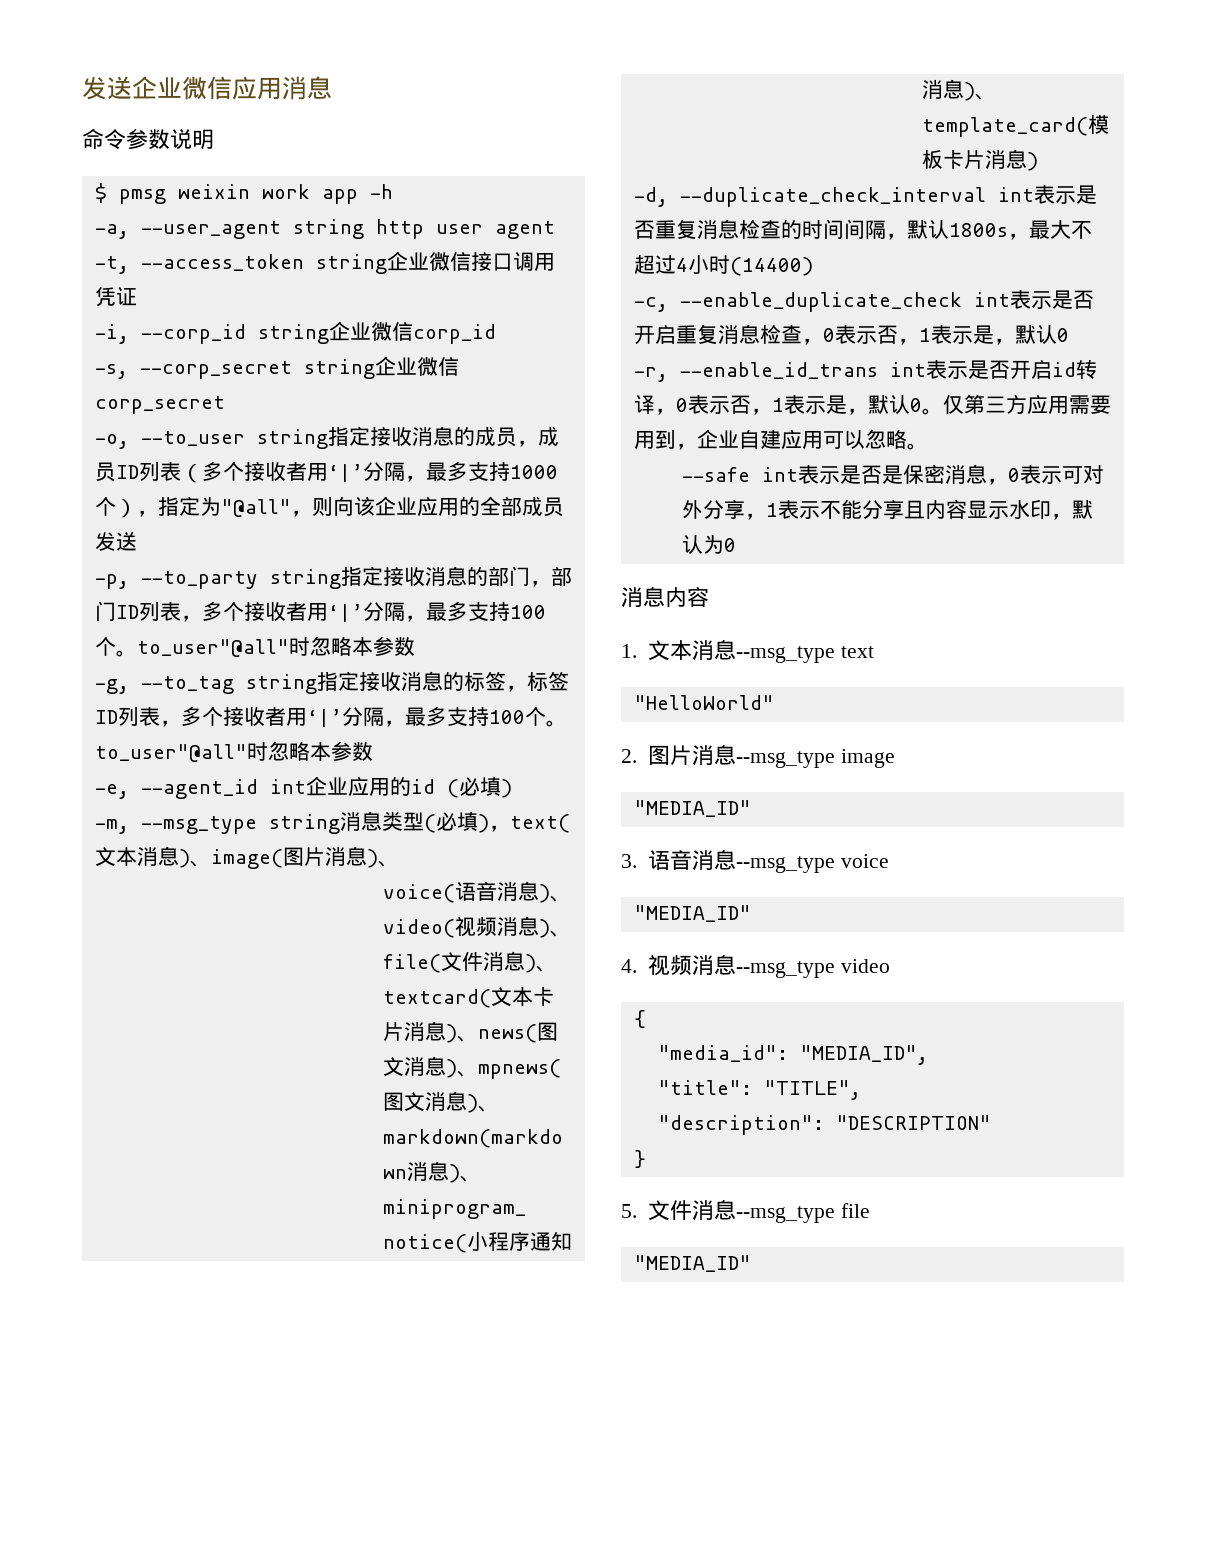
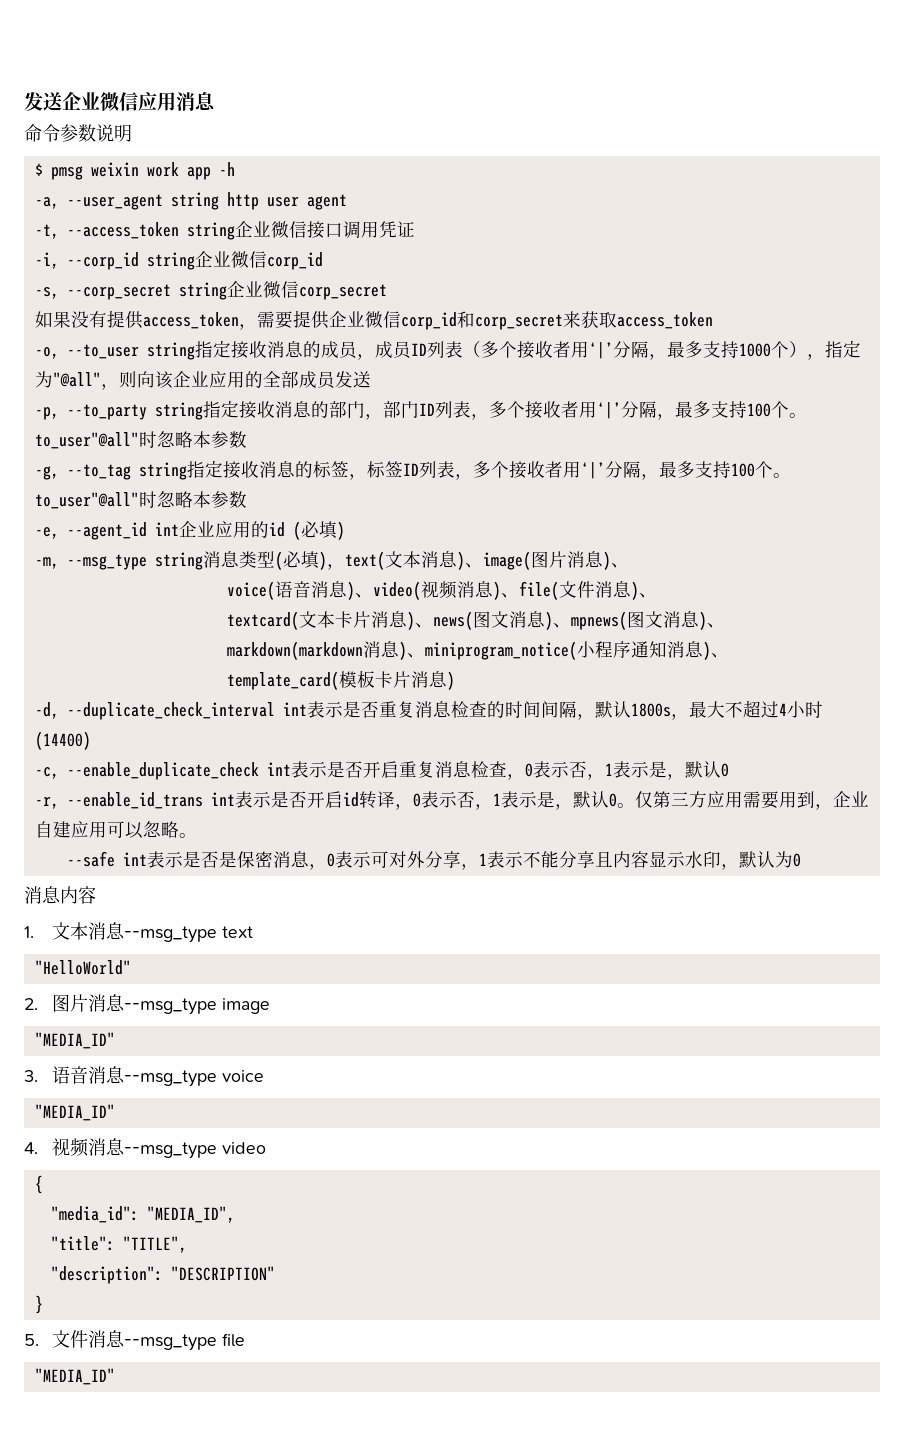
+ 如果没有提供access_token，需要提供企业微信corp_id和corp_secret来获取access_token

